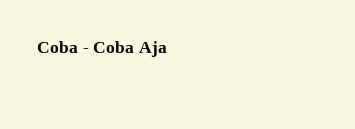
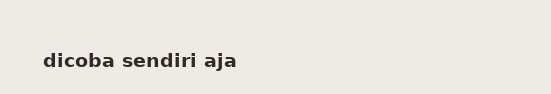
- Coba - Coba Aja
+ dicoba sendiri aja

